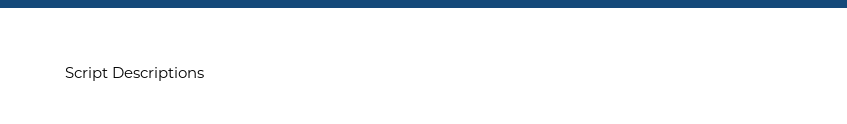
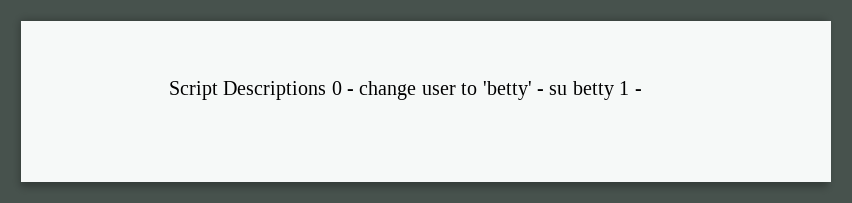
- Script Descriptions
+ Script Descriptions 0 - change user to 'betty' - su betty 1 -

